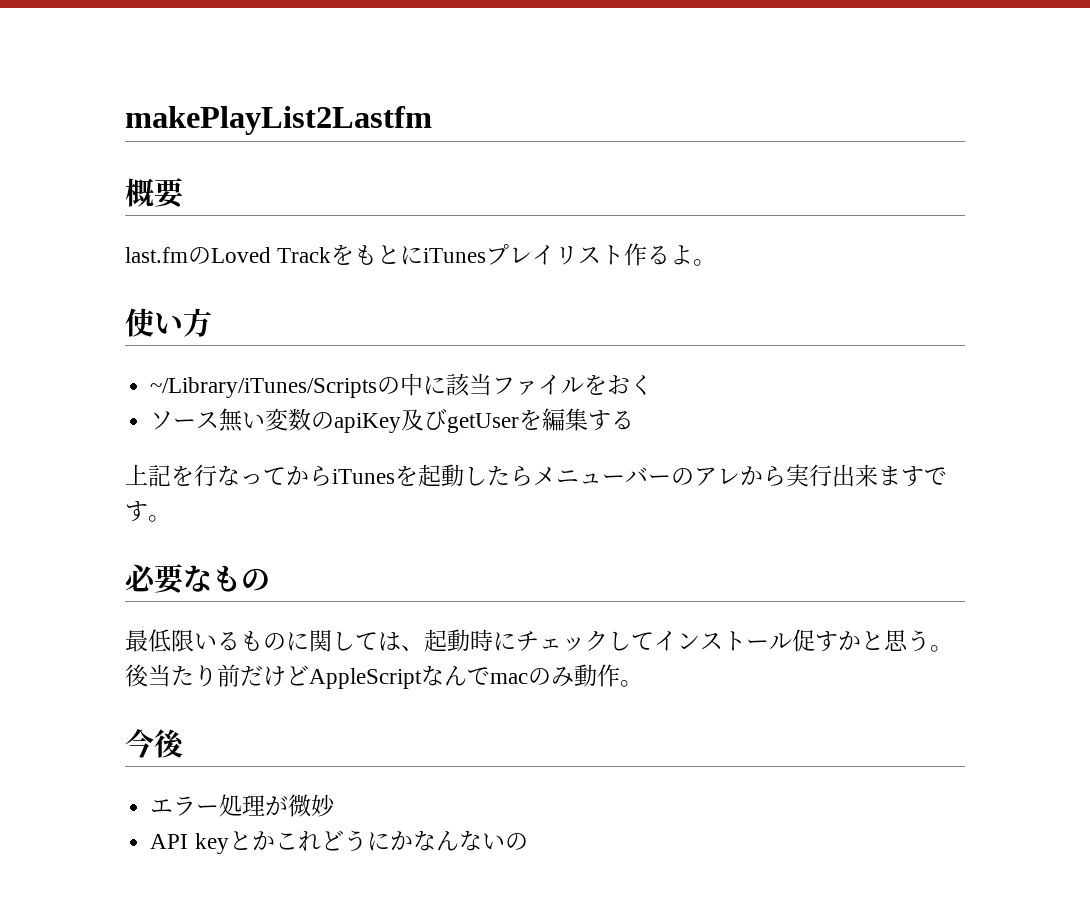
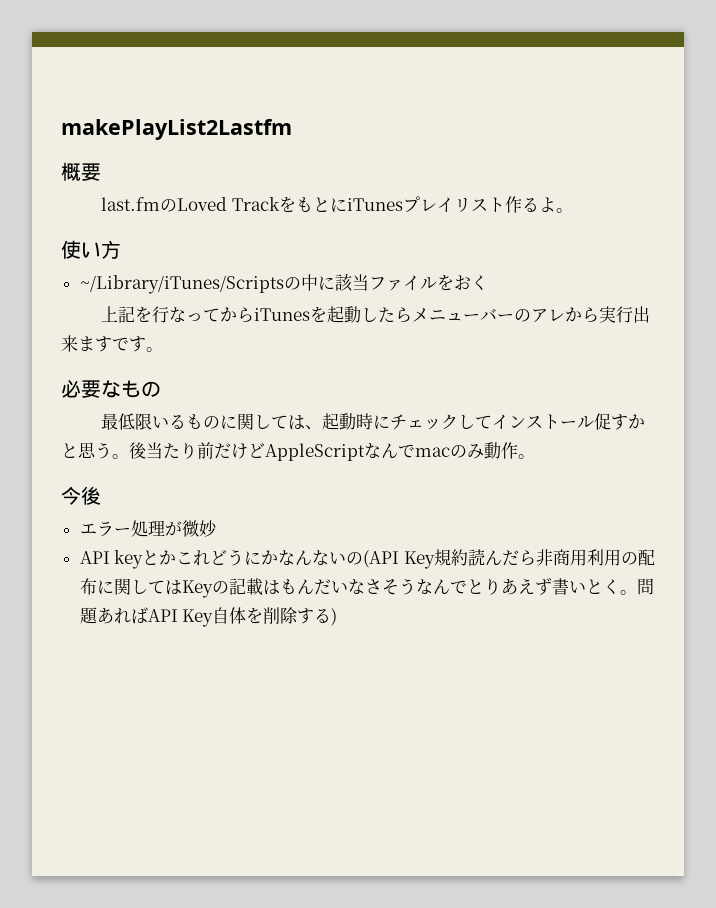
- ソース無い変数のapiKey及びgetUserを編集する
- API keyとかこれどうにかなんないの
+ API keyとかこれどうにかなんないの(API Key規約読んだら非商用利用の配布に関してはKeyの記載はもんだいなさそうなんでとりあえず書いとく。問題あればAPI Key自体を削除する)

